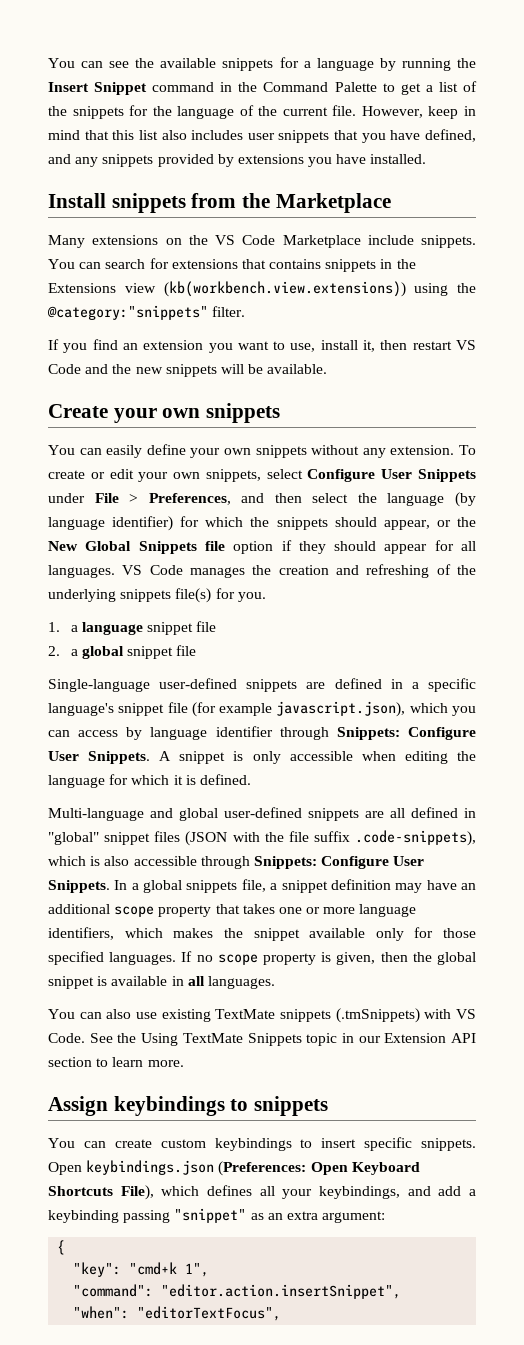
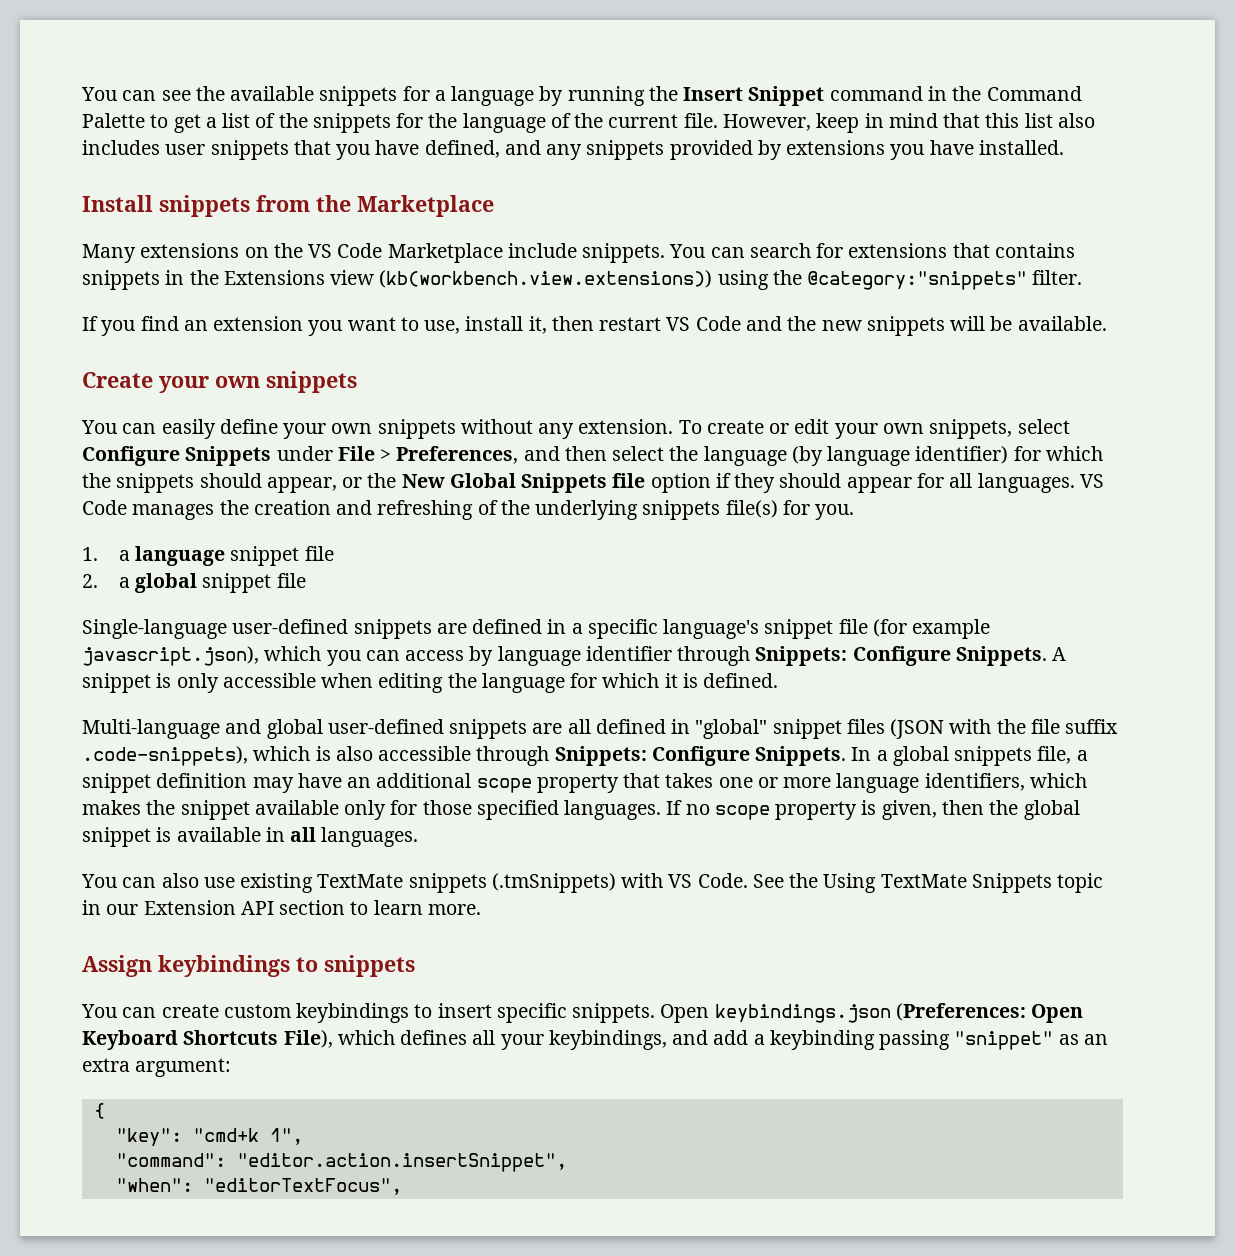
- To create or edit your own snippets, select Configure User Snippets under File > Preferences, and then select the language (by language identifier) for which the snippets should appear, or the New Global Snippets file option if they should appear for all languages.
+ To create or edit your own snippets, select Configure Snippets under File > Preferences, and then select the language (by language identifier) for which the snippets should appear, or the New Global Snippets file option if they should appear for all languages.
- Single-language user-defined snippets are defined in a specific language's snippet file (for example javascript.json), which you can access by language identifier through Snippets: Configure User Snippets.
+ Single-language user-defined snippets are defined in a specific language's snippet file (for example javascript.json), which you can access by language identifier through Snippets: Configure Snippets.
- Multi-language and global user-defined snippets are all defined in "global" snippet files (JSON with the file suffix .code-snippets), which is also accessible through Snippets: Configure User Snippets.
+ Multi-language and global user-defined snippets are all defined in "global" snippet files (JSON with the file suffix .code-snippets), which is also accessible through Snippets: Configure Snippets.

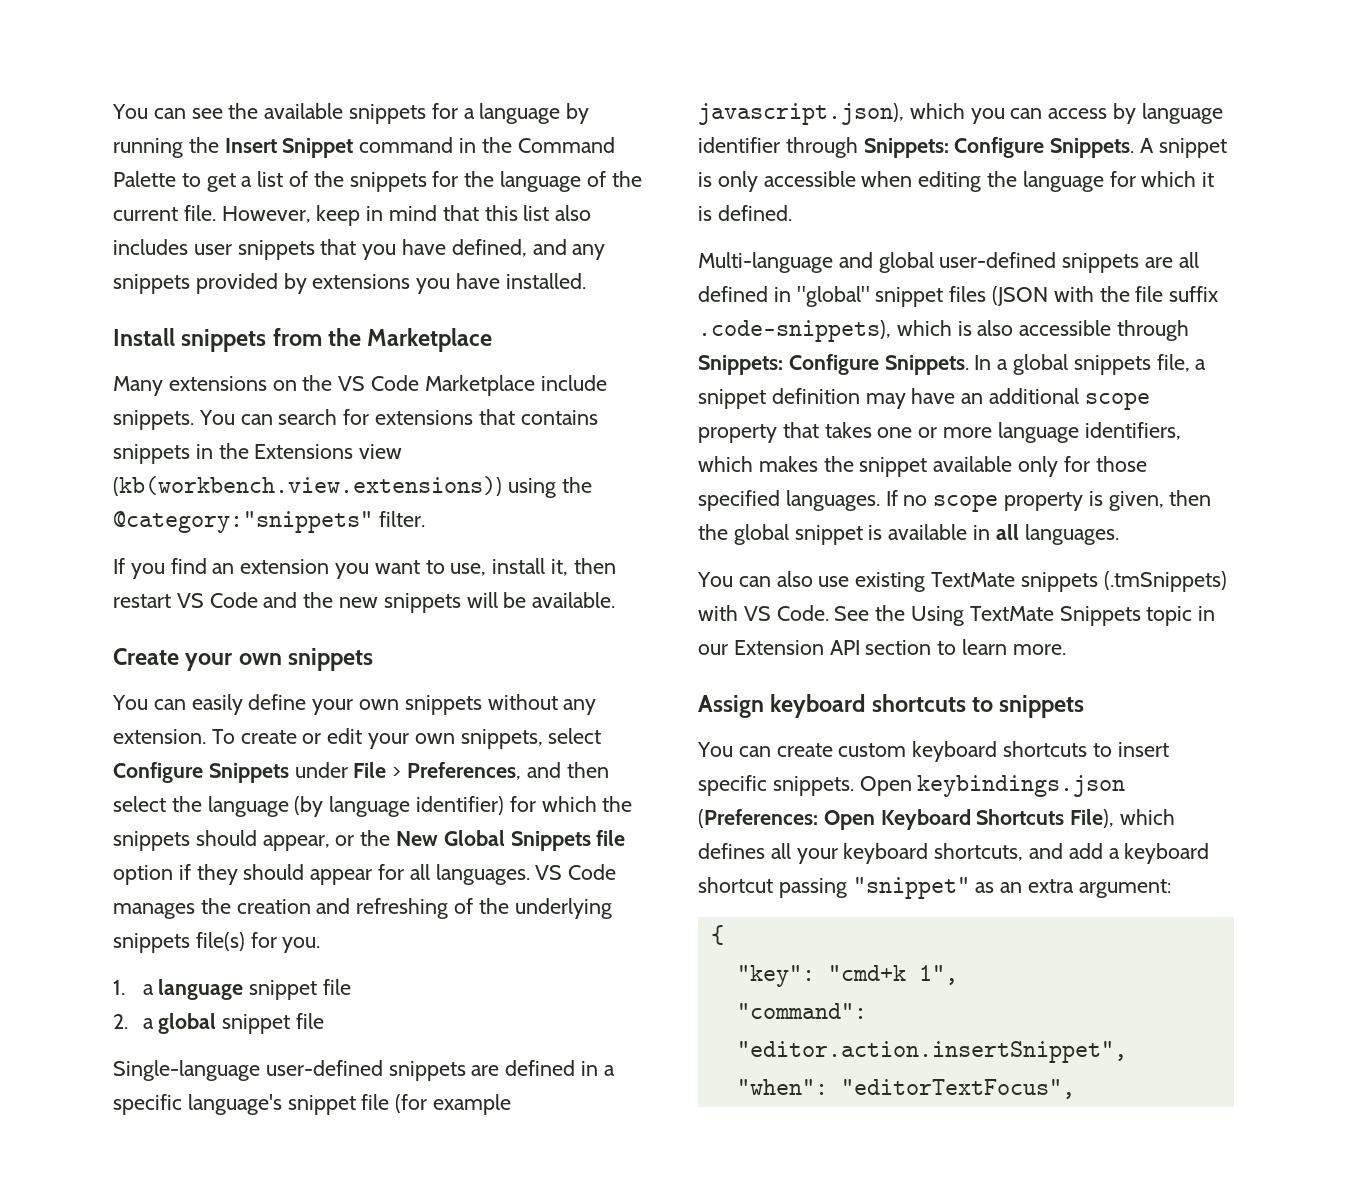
- Assign keybindings to snippets
+ Assign keyboard shortcuts to snippets
- You can create custom keybindings to insert specific snippets.
+ You can create custom keyboard shortcuts to insert specific snippets.
- Open keybindings.json (Preferences: Open Keyboard Shortcuts File), which defines all your keybindings, and add a keybinding passing "snippet" as an extra argument:
+ Open keybindings.json (Preferences: Open Keyboard Shortcuts File), which defines all your keyboard shortcuts, and add a keyboard shortcut passing "snippet" as an extra argument:

